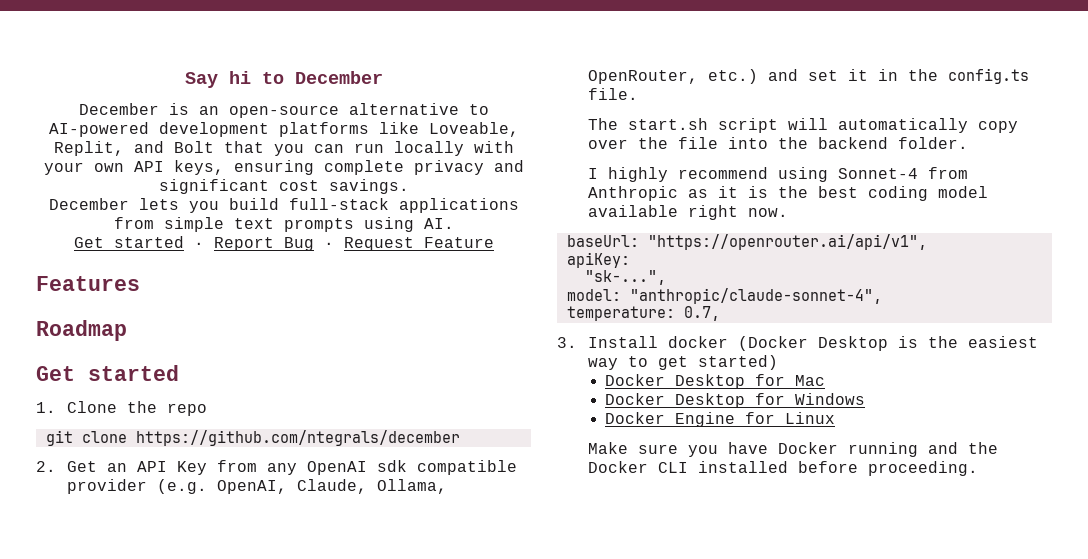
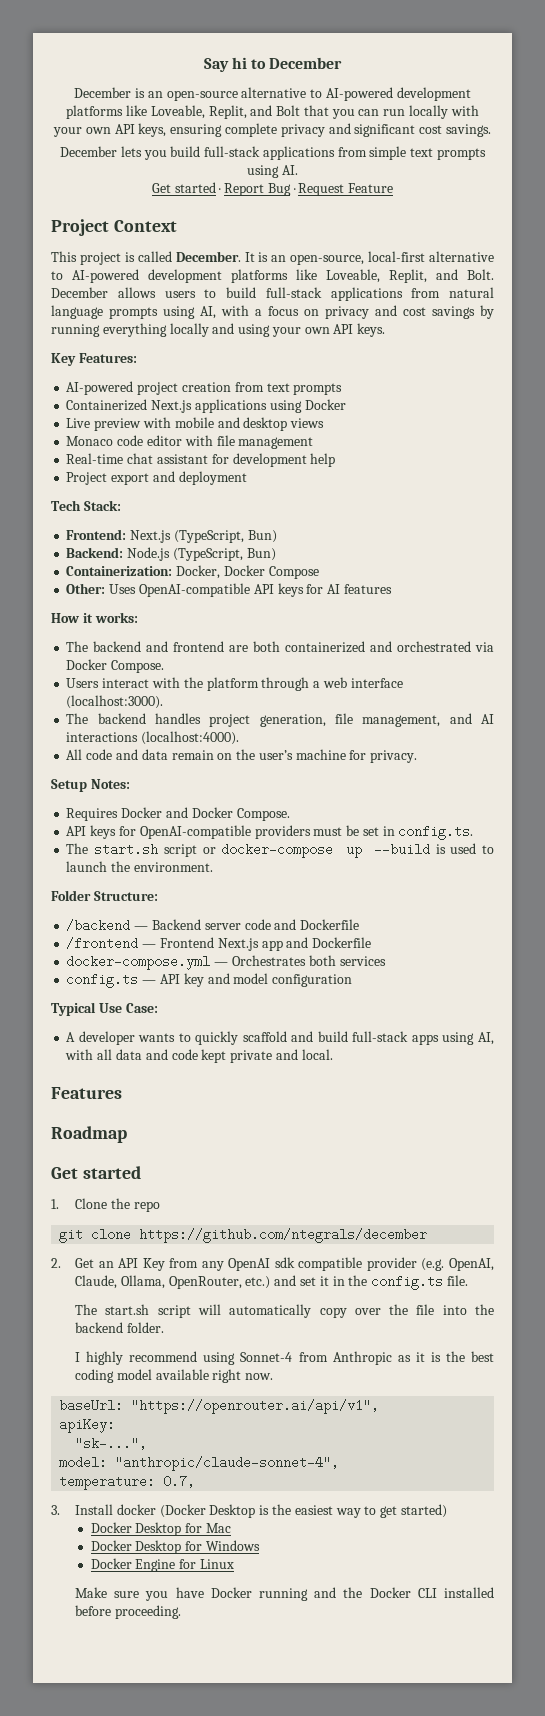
+ Project Context
+ This project is called December. It is an open-source, local-first alternative to AI-powered development platforms like Loveable, Replit, and Bolt. December allows users to build full-stack applications from natural language prompts using AI, with a focus on privacy and cost savings by running everything locally and using your own API keys.
+ Key Features:
+ AI-powered project creation from text prompts
+ Containerized Next.js applications using Docker
+ Live preview with mobile and desktop views
+ Monaco code editor with file management
+ Real-time chat assistant for development help
+ Project export and deployment
+ Tech Stack:
+ Frontend: Next.js (TypeScript, Bun)
+ Backend: Node.js (TypeScript, Bun)
+ Containerization: Docker, Docker Compose
+ Other: Uses OpenAI-compatible API keys for AI features
+ How it works:
+ The backend and frontend are both containerized and orchestrated via Docker Compose.
+ Users interact with the platform through a web interface (localhost:3000).
+ The backend handles project generation, file management, and AI interactions (localhost:4000).
+ All code and data remain on the user’s machine for privacy.
+ Setup Notes:
+ Requires Docker and Docker Compose.
+ API keys for OpenAI-compatible providers must be set in config.ts.
+ The start.sh script or docker-compose up --build is used to launch the environment.
+ Folder Structure:
+ /backend — Backend server code and Dockerfile
+ /frontend — Frontend Next.js app and Dockerfile
+ docker-compose.yml — Orchestrates both services
+ config.ts — API key and model configuration
+ Typical Use Case:
+ A developer wants to quickly scaffold and build full-stack apps using AI, with all data and code kept private and local.

